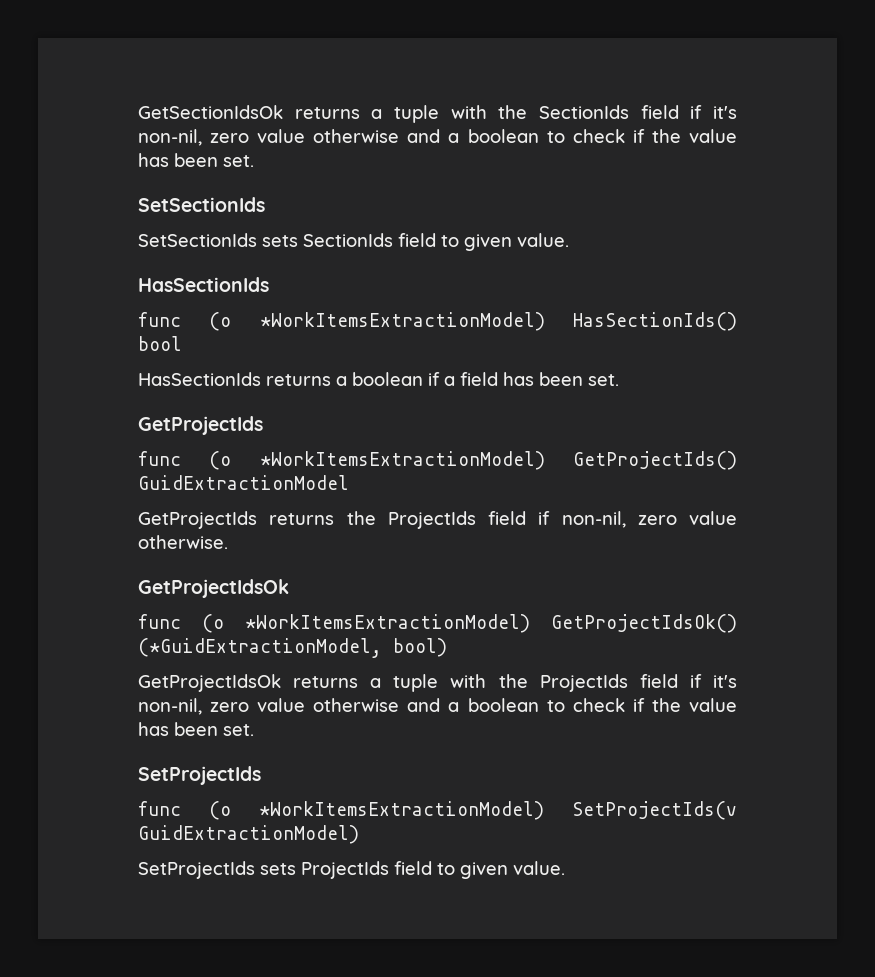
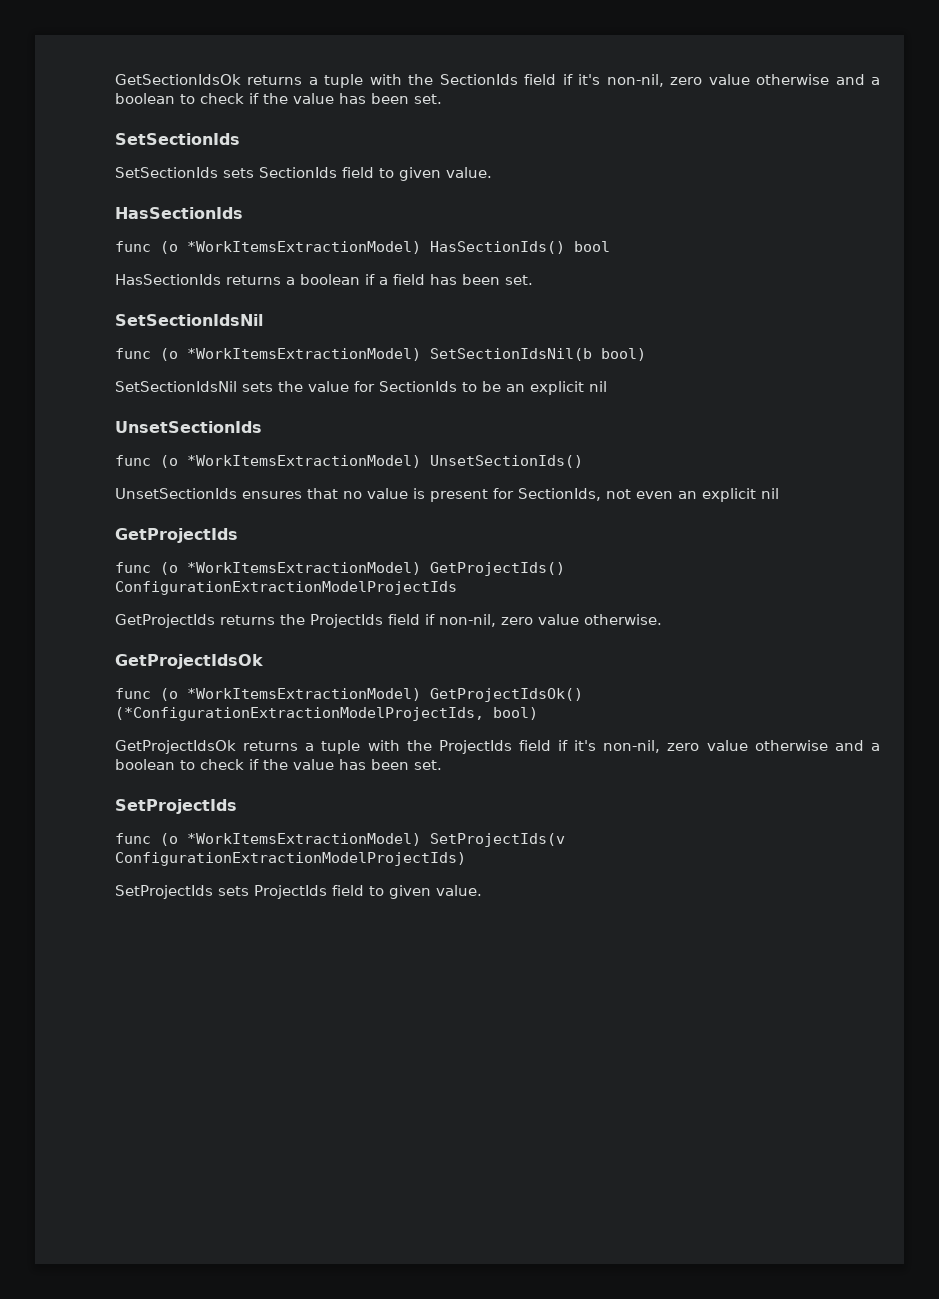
  HasSectionIds returns a boolean if a field has been set.
+ SetSectionIdsNil
+ func (o *WorkItemsExtractionModel) SetSectionIdsNil(b bool)
+ SetSectionIdsNil sets the value for SectionIds to be an explicit nil
+ UnsetSectionIds
+ func (o *WorkItemsExtractionModel) UnsetSectionIds()
+ UnsetSectionIds ensures that no value is present for SectionIds, not even an explicit nil
- func (o *WorkItemsExtractionModel) GetProjectIds() GuidExtractionModel
+ func (o *WorkItemsExtractionModel) GetProjectIds() ConfigurationExtractionModelProjectIds
- func (o *WorkItemsExtractionModel) GetProjectIdsOk() (*GuidExtractionModel, bool)
+ func (o *WorkItemsExtractionModel) GetProjectIdsOk() (*ConfigurationExtractionModelProjectIds, bool)
- func (o *WorkItemsExtractionModel) SetProjectIds(v GuidExtractionModel)
+ func (o *WorkItemsExtractionModel) SetProjectIds(v ConfigurationExtractionModelProjectIds)

